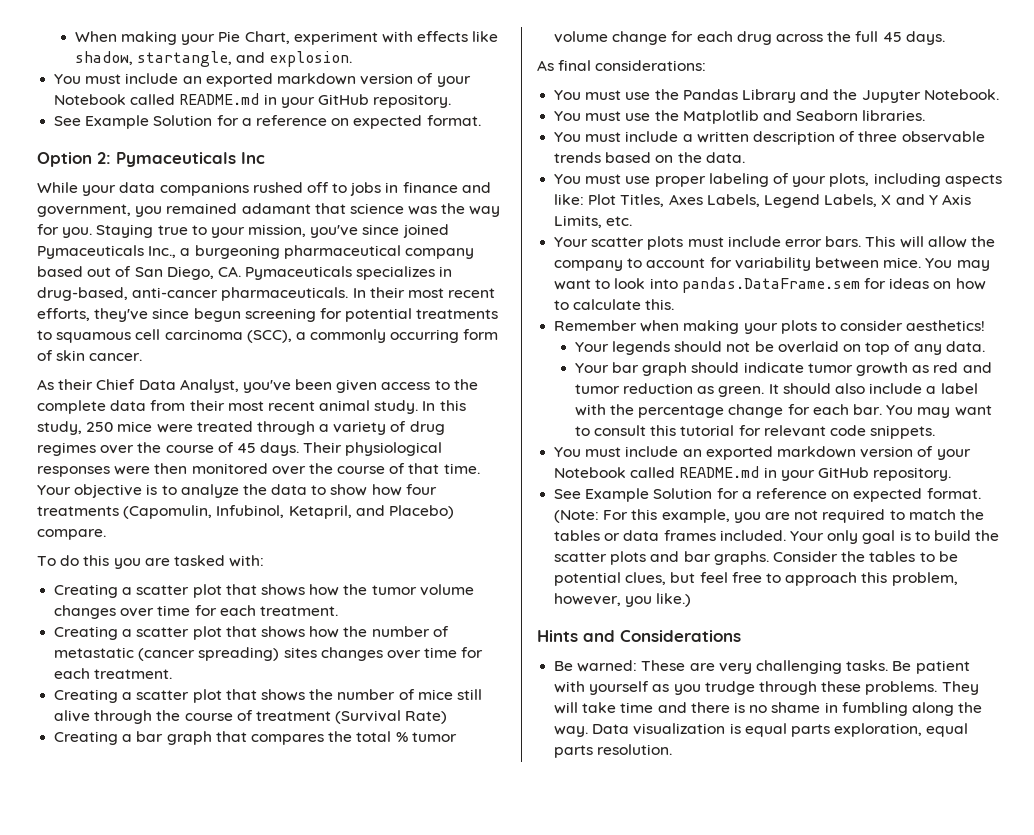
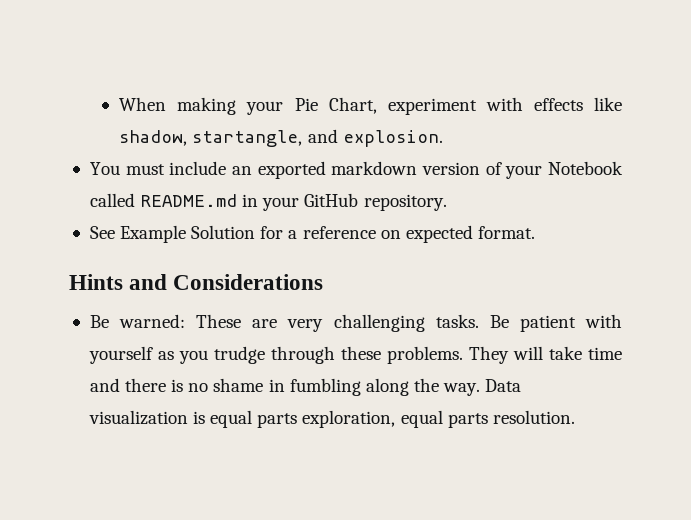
- Option 2: Pymaceuticals Inc
- While your data companions rushed off to jobs in finance and government, you remained adamant that science was the way for you. Staying true to your mission, you've since joined Pymaceuticals Inc., a burgeoning pharmaceutical company based out of San Diego, CA. Pymaceuticals specializes in drug-based, anti-cancer pharmaceuticals. In their most recent efforts, they've since begun screening for potential treatments to squamous cell carcinoma (SCC), a commonly occurring form of skin cancer.
- As their Chief Data Analyst, you've been given access to the complete data from their most recent animal study. In this study, 250 mice were treated through a variety of drug regimes over the course of 45 days. Their physiological responses were then monitored over the course of that time. Your objective is to analyze the data to show how four treatments (Capomulin, Infubinol, Ketapril, and Placebo) compare.
- To do this you are tasked with:
- Creating a scatter plot that shows how the tumor volume changes over time for each treatment.
- Creating a scatter plot that shows how the number of metastatic (cancer spreading) sites changes over time for each treatment.
- Creating a scatter plot that shows the number of mice still alive through the course of treatment (Survival Rate)
- Creating a bar graph that compares the total % tumor volume change for each drug across the full 45 days.
- As final considerations:
- You must use the Pandas Library and the Jupyter Notebook.
- You must use the Matplotlib and Seaborn libraries.
- You must include a written description of three observable trends based on the data.
- You must use proper labeling of your plots, including aspects like: Plot Titles, Axes Labels, Legend Labels, X and Y Axis Limits, etc.
- Your scatter plots must include error bars. This will allow the company to account for variability between mice. You may want to look into pandas.DataFrame.sem for ideas on how to calculate this.
- Remember when making your plots to consider aesthetics!
- Your legends should not be overlaid on top of any data.
- Your bar graph should indicate tumor growth as red and tumor reduction as green. It should also include a label with the percentage change for each bar. You may want to consult this tutorial for relevant code snippets.
- You must include an exported markdown version of your Notebook called README.md in your GitHub repository.
- See Example Solution for a reference on expected format. (Note: For this example, you are not required to match the tables or data frames included. Your only goal is to build the scatter plots and bar graphs. Consider the tables to be potential clues, but feel free to approach this problem, however, you like.)

